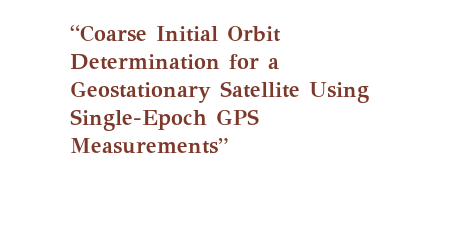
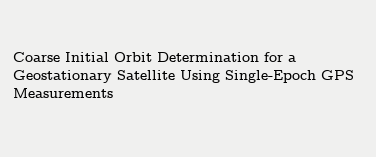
- “Coarse Initial Orbit Determination for a Geostationary Satellite Using Single-Epoch GPS Measurements”
+ Coarse Initial Orbit Determination for a Geostationary Satellite Using Single-Epoch GPS Measurements

